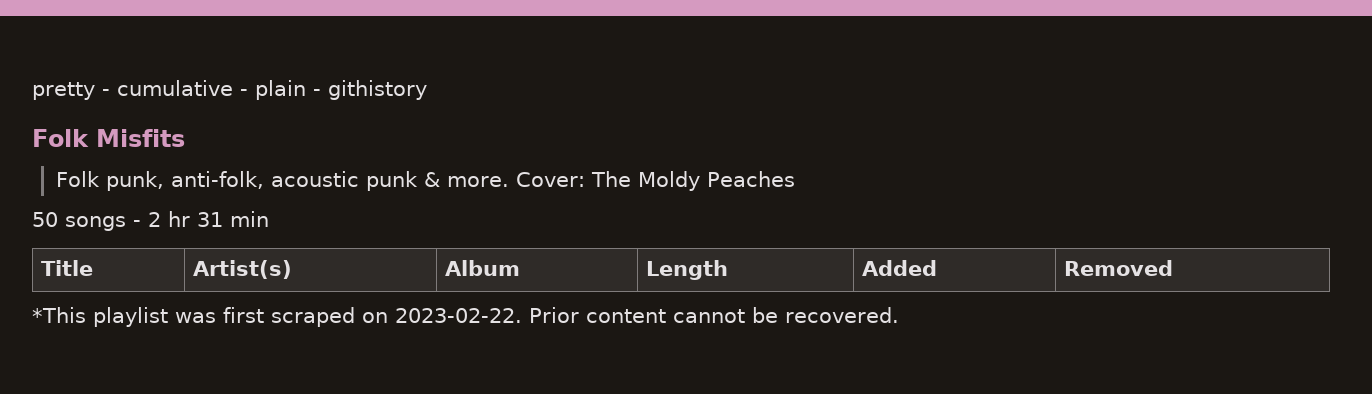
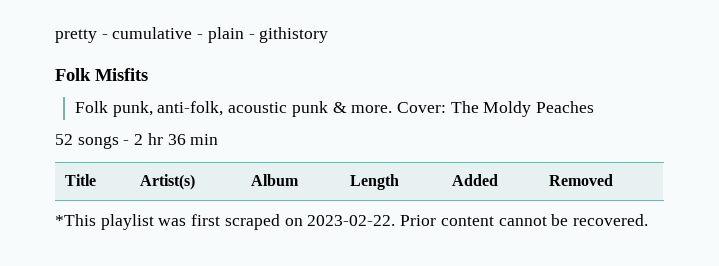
- 50 songs - 2 hr 31 min
+ 52 songs - 2 hr 36 min

